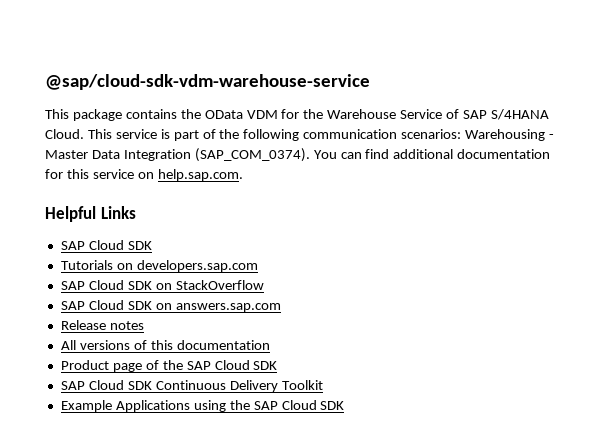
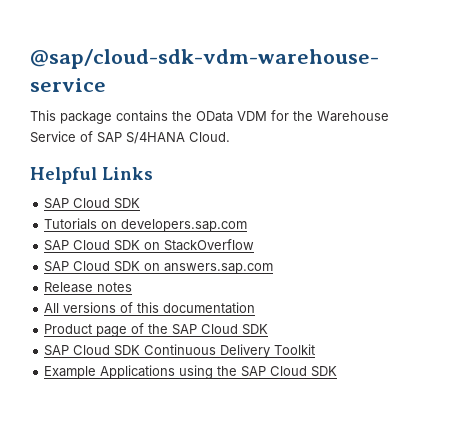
- This service is part of the following communication scenarios: Warehousing - Master Data Integration (SAP_COM_0374). You can find additional documentation for this service on help.sap.com.

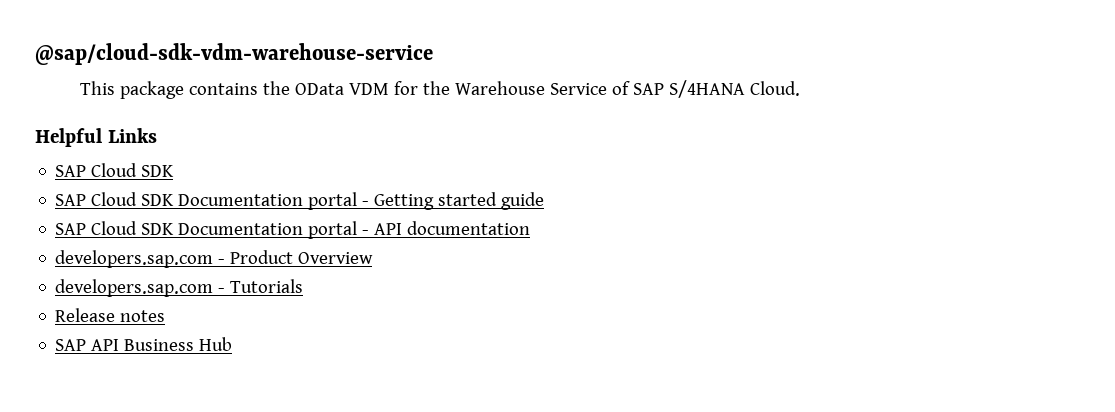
- Tutorials on developers.sap.com
- SAP Cloud SDK on StackOverflow
- SAP Cloud SDK on answers.sap.com
+ SAP Cloud SDK Documentation portal - Getting started guide
+ SAP Cloud SDK Documentation portal - API documentation
+ developers.sap.com - Product Overview
+ developers.sap.com - Tutorials
  Release notes
- All versions of this documentation
- Product page of the SAP Cloud SDK
- SAP Cloud SDK Continuous Delivery Toolkit
- Example Applications using the SAP Cloud SDK
+ SAP API Business Hub

